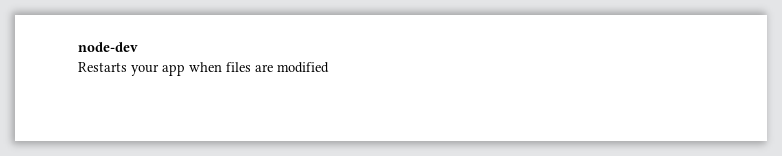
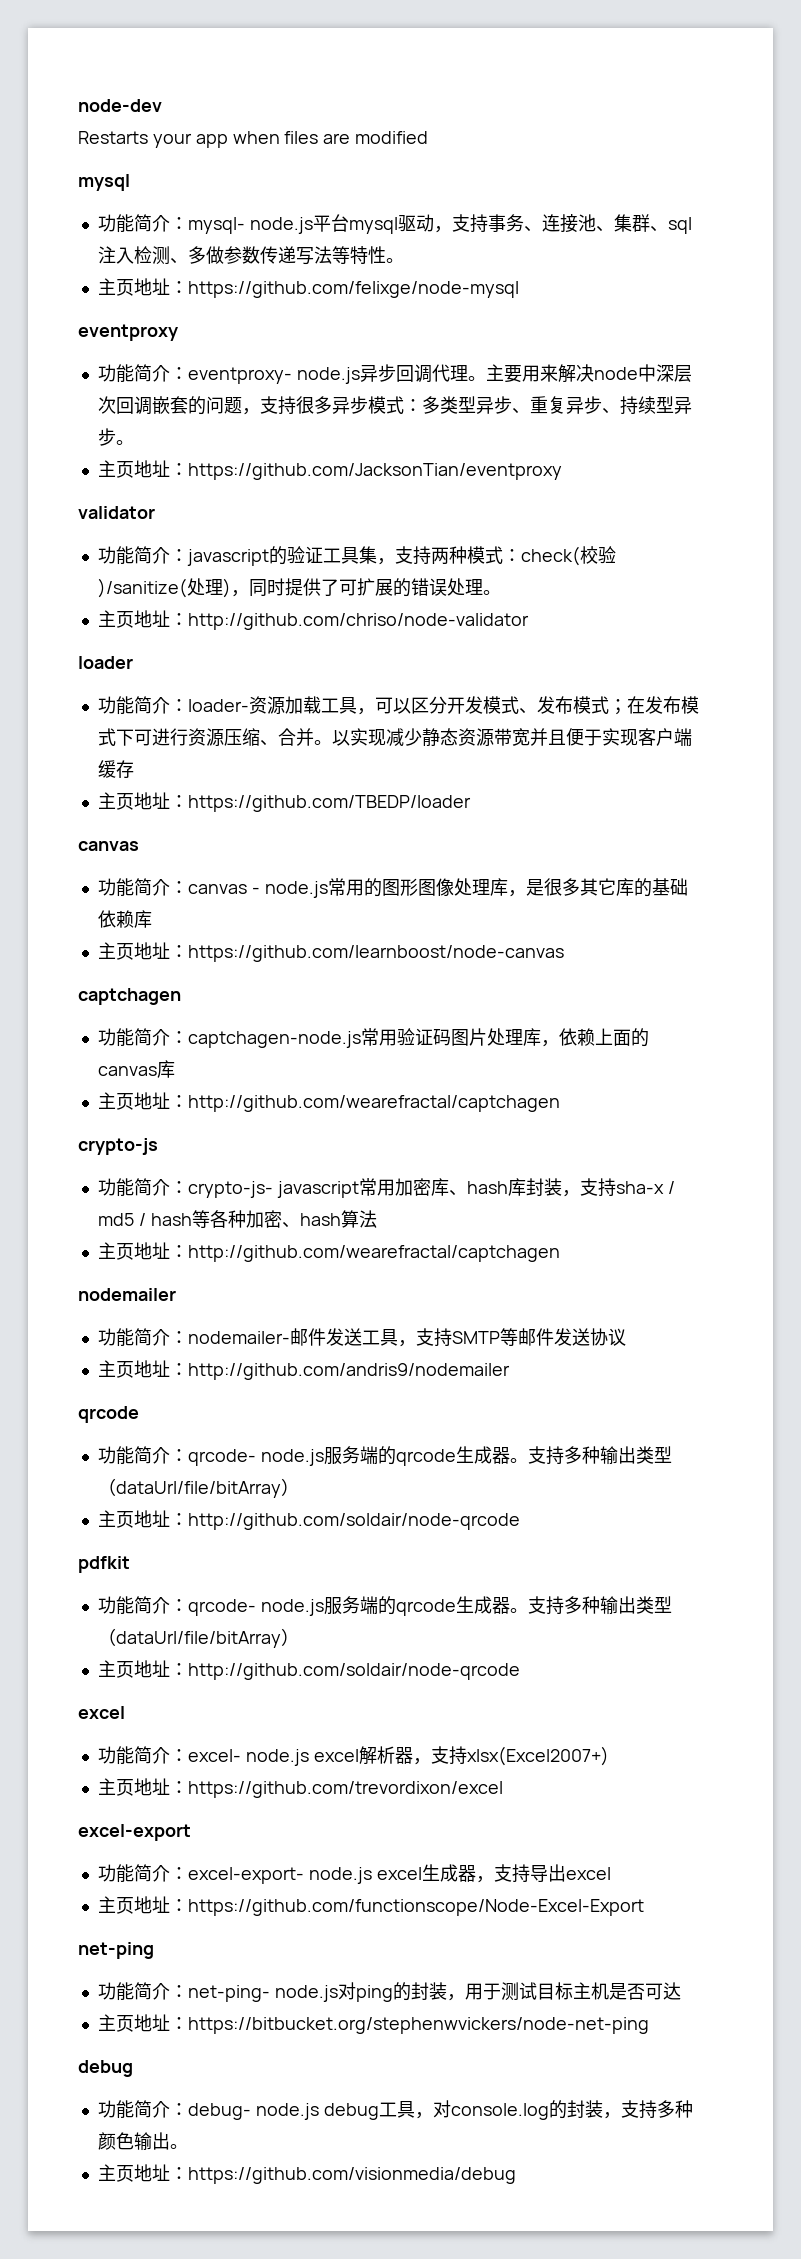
  Restarts your app when files are modified
+ mysql
+ 功能简介：mysql- node.js平台mysql驱动，支持事务、连接池、集群、sql注入检测、多做参数传递写法等特性。
+ 主页地址：https://github.com/felixge/node-mysql
+ eventproxy
+ 功能简介：eventproxy- node.js异步回调代理。主要用来解决node中深层次回调嵌套的问题，支持很多异步模式：多类型异步、重复异步、持续型异步。
+ 主页地址：https://github.com/JacksonTian/eventproxy
+ validator
+ 功能简介：javascript的验证工具集，支持两种模式：check(校验)/sanitize(处理)，同时提供了可扩展的错误处理。
+ 主页地址：http://github.com/chriso/node-validator
+ loader
+ 功能简介：loader-资源加载工具，可以区分开发模式、发布模式；在发布模式下可进行资源压缩、合并。以实现减少静态资源带宽并且便于实现客户端缓存
+ 主页地址：https://github.com/TBEDP/loader
+ canvas
+ 功能简介：canvas - node.js常用的图形图像处理库，是很多其它库的基础依赖库
+ 主页地址：https://github.com/learnboost/node-canvas
+ captchagen
+ 功能简介：captchagen-node.js常用验证码图片处理库，依赖上面的canvas库
+ 主页地址：http://github.com/wearefractal/captchagen
+ crypto-js
+ 功能简介：crypto-js- javascript常用加密库、hash库封装，支持sha-x / md5 / hash等各种加密、hash算法
+ 主页地址：http://github.com/wearefractal/captchagen
+ nodemailer
+ 功能简介：nodemailer-邮件发送工具，支持SMTP等邮件发送协议
+ 主页地址：http://github.com/andris9/nodemailer
+ qrcode
+ 功能简介：qrcode- node.js服务端的qrcode生成器。支持多种输出类型（dataUrl/file/bitArray）
+ 主页地址：http://github.com/soldair/node-qrcode
+ pdfkit
+ 功能简介：qrcode- node.js服务端的qrcode生成器。支持多种输出类型（dataUrl/file/bitArray）
+ 主页地址：http://github.com/soldair/node-qrcode
+ excel
+ 功能简介：excel- node.js excel解析器，支持xlsx(Excel2007+)
+ 主页地址：https://github.com/trevordixon/excel
+ excel-export
+ 功能简介：excel-export- node.js excel生成器，支持导出excel
+ 主页地址：https://github.com/functionscope/Node-Excel-Export
+ net-ping
+ 功能简介：net-ping- node.js对ping的封装，用于测试目标主机是否可达
+ 主页地址：https://bitbucket.org/stephenwvickers/node-net-ping
+ debug
+ 功能简介：debug- node.js debug工具，对console.log的封装，支持多种颜色输出。
+ 主页地址：https://github.com/visionmedia/debug

